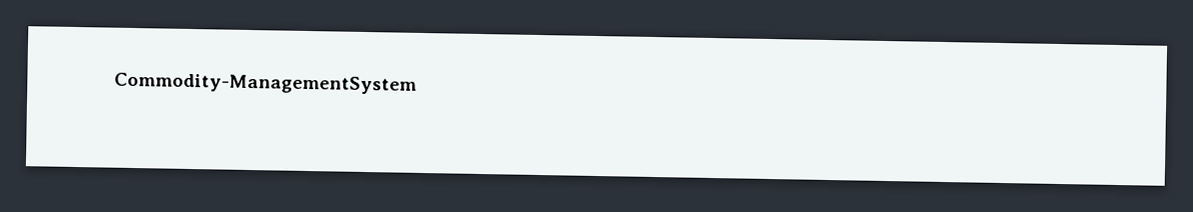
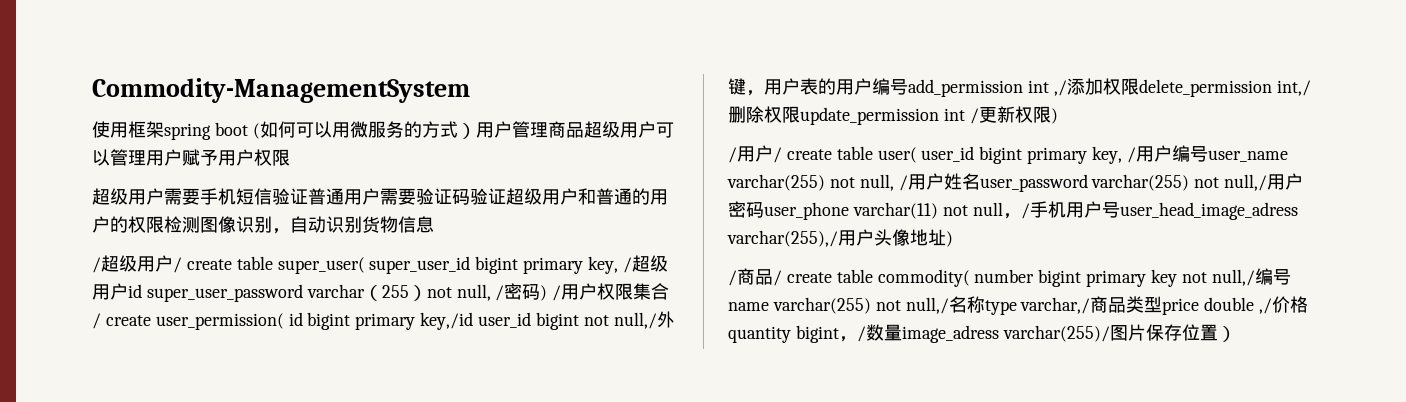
+ 使用框架spring boot (如何可以用微服务的方式）用户管理商品超级用户可以管理用户赋予用户权限
+ 超级用户需要手机短信验证普通用户需要验证码验证超级用户和普通的用户的权限检测图像识别，自动识别货物信息
+ /超级用户/ create table super_user( super_user_id bigint primary key, /超级用户id super_user_password varchar（255）not null, /密码) /用户权限集合/ create user_permission( id bigint primary key,/id user_id bigint not null,/外键，用户表的用户编号add_permission int ,/添加权限delete_permission int,/删除权限update_permission int /更新权限)
+ /用户/ create table user( user_id bigint primary key, /用户编号user_name varchar(255) not null, /用户姓名user_password varchar(255) not null,/用户密码user_phone varchar(11) not null，/手机用户号user_head_image_adress varchar(255),/用户头像地址)
+ /商品/ create table commodity( number bigint primary key not null,/编号name varchar(255) not null,/名称type varchar,/商品类型price double ,/价格quantity bigint，/数量image_adress varchar(255)/图片保存位置）

